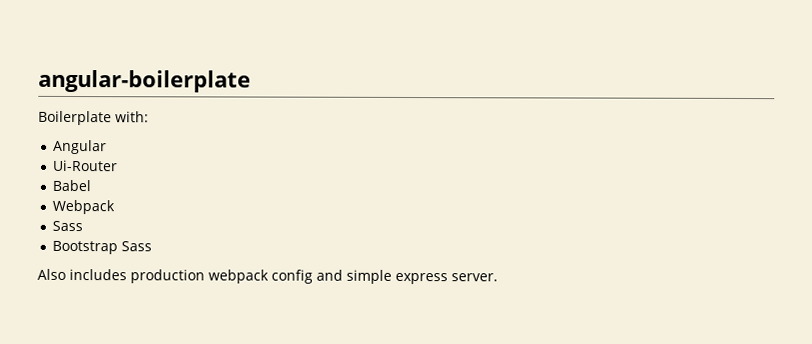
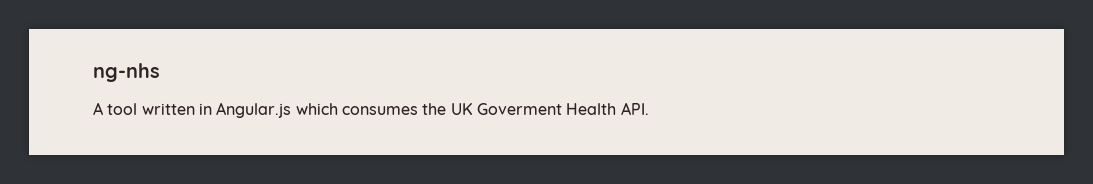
- angular-boilerplate
- Boilerplate with:
- Angular
- Ui-Router
- Babel
- Webpack
- Sass
- Bootstrap Sass
- Also includes production webpack config and simple express server.
+ ng-nhs
+ A tool written in Angular.js which consumes the UK Goverment Health API.

